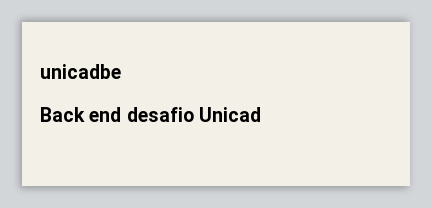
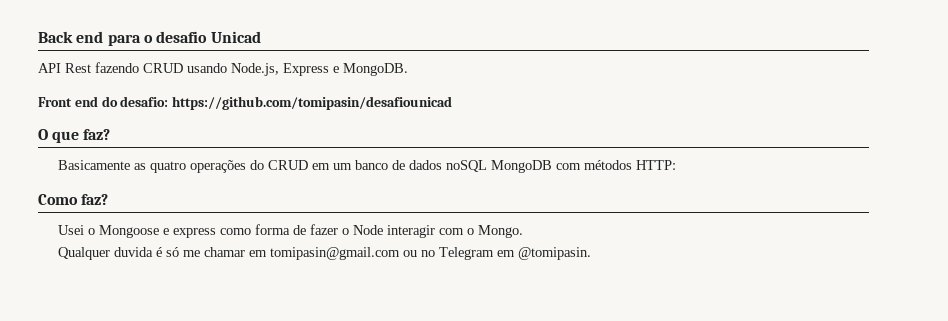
- unicadbe
- Back end desafio Unicad
+ Back end para o desafio Unicad
+ API Rest fazendo CRUD usando Node.js, Express e MongoDB.
+ Front end do desafio: https://github.com/tomipasin/desafiounicad
+ O que faz?
+ Basicamente as quatro operações do CRUD em um banco de dados noSQL MongoDB com métodos HTTP:
+ Como faz?
+ Usei o Mongoose e express como forma de fazer o Node interagir com o Mongo.
+ Qualquer duvida é só me chamar em tomipasin@gmail.com ou no Telegram em @tomipasin.

